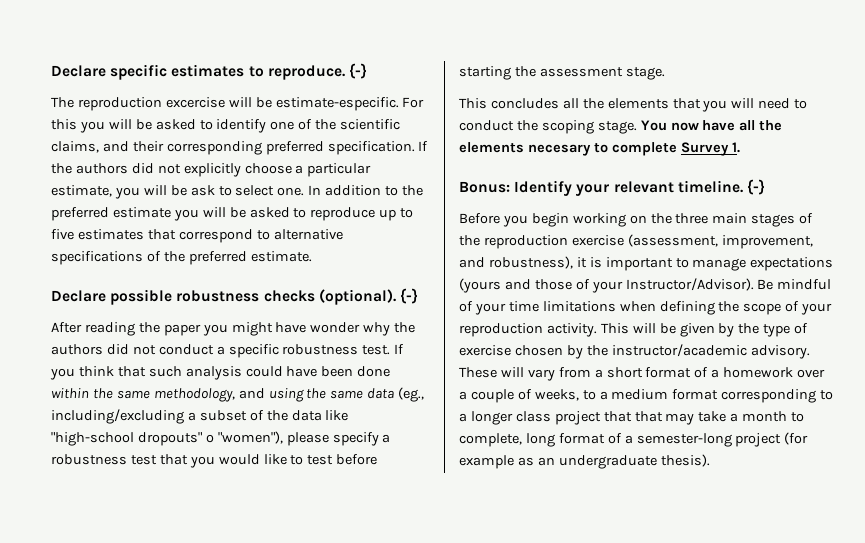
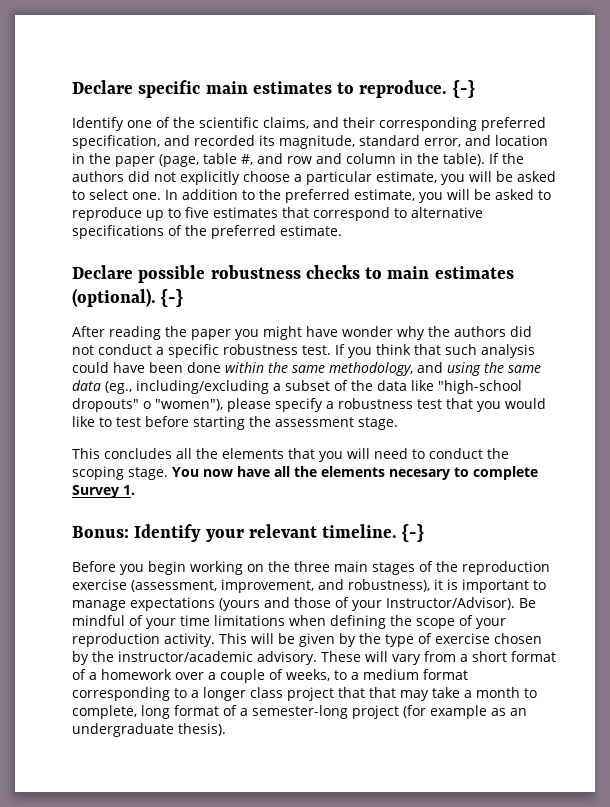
- Declare specific estimates to reproduce.
+ Declare specific main estimates to reproduce.
- The reproduction excercise will be estimate-especific. For this you will be asked to identify one of the scientific claims, and their corresponding preferred specification.
+ Identify one of the scientific claims, and their corresponding preferred specification, and recorded its magnitude, standard error, and location in the paper (page, table #, and row and column in the table).
- If the authors did not explicitly choose a particular estimate, you will be ask to select one.
+ If the authors did not explicitly choose a particular estimate, you will be asked to select one.
- In addition to the preferred estimate you will be asked to reproduce up to five estimates that correspond to alternative specifications of the preferred estimate.
+ In addition to the preferred estimate, you will be asked to reproduce up to five estimates that correspond to alternative specifications of the preferred estimate.
- Declare possible robustness checks (optional).
+ Declare possible robustness checks to main estimates (optional).

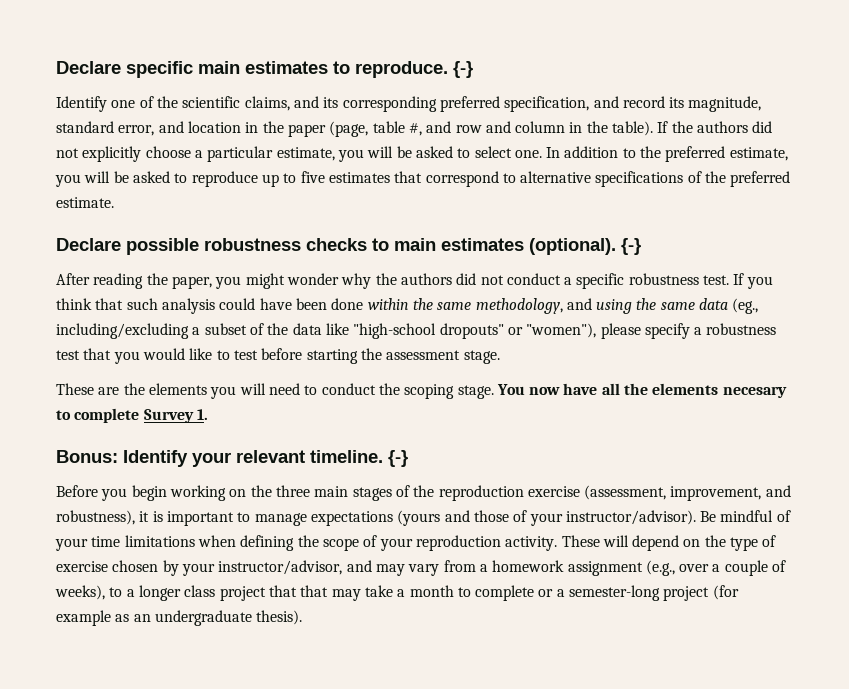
- Identify one of the scientific claims, and their corresponding preferred specification, and recorded its magnitude, standard error, and location in the paper (page, table #, and row and column in the table).
+ Identify one of the scientific claims, and its corresponding preferred specification, and record its magnitude, standard error, and location in the paper (page, table #, and row and column in the table).
- After reading the paper you might have wonder why the authors did not conduct a specific robustness test.
+ After reading the paper, you might wonder why the authors did not conduct a specific robustness test.
- If you think that such analysis could have been done within the same methodology, and using the same data (eg., including/excluding a subset of the data like "high-school dropouts" o "women"), please specify a robustness test that you would like to test before starting the assessment stage.
+ If you think that such analysis could have been done within the same methodology, and using the same data (eg., including/excluding a subset of the data like "high-school dropouts" or "women"), please specify a robustness test that you would like to test before starting the assessment stage.
- This concludes all the elements that you will need to conduct the scoping stage.
+ These are the elements you will need to conduct the scoping stage.
- Before you begin working on the three main stages of the reproduction exercise (assessment, improvement, and robustness), it is important to manage expectations (yours and those of your Instructor/Advisor).
+ Before you begin working on the three main stages of the reproduction exercise (assessment, improvement, and robustness), it is important to manage expectations (yours and those of your instructor/advisor).
- This will be given by the type of exercise chosen by the instructor/academic advisory. These will vary from a short format of a homework over a couple of weeks, to a medium format corresponding to a longer class project that that may take a month to complete, long format of a semester-long project (for example as an undergraduate thesis).
+ These will depend on the type of exercise chosen by your instructor/advisor, and may vary from a homework assignment (e.g., over a couple of weeks), to a longer class project that that may take a month to complete or a semester-long project (for example as an undergraduate thesis).

